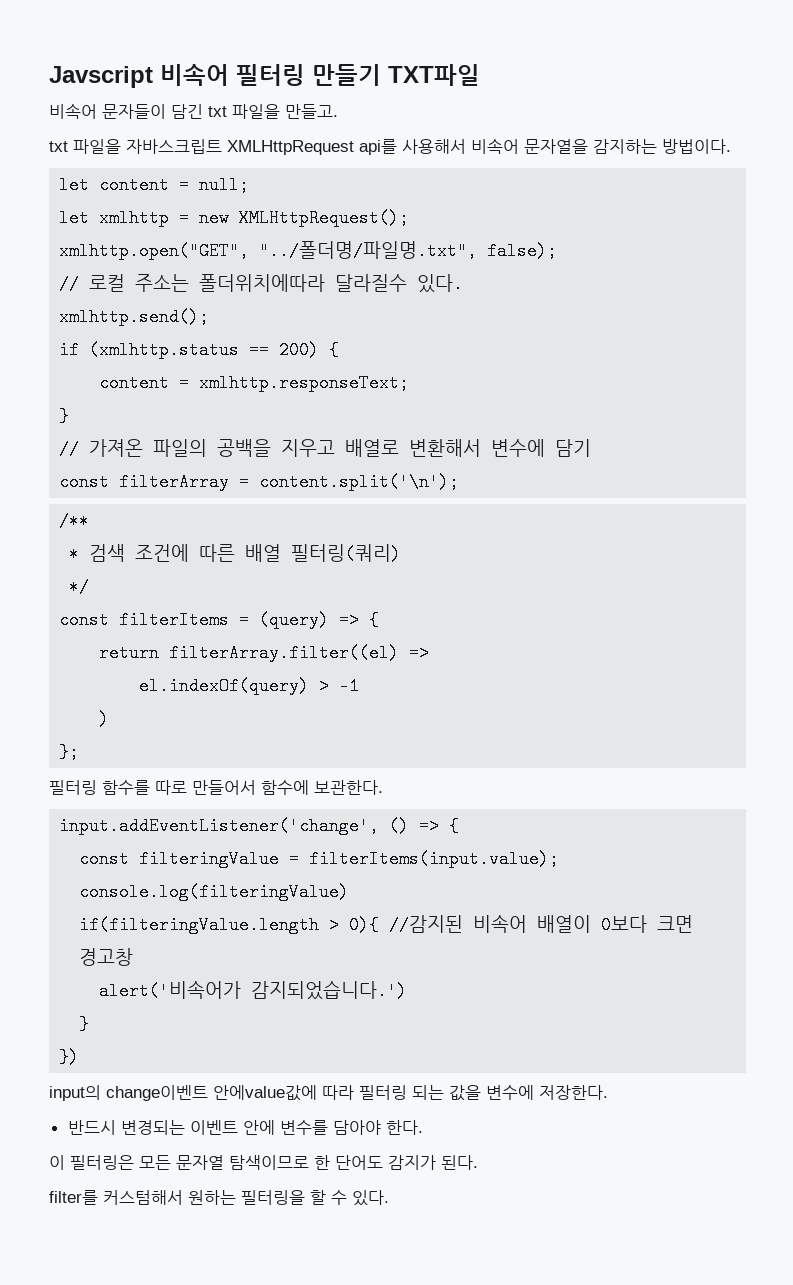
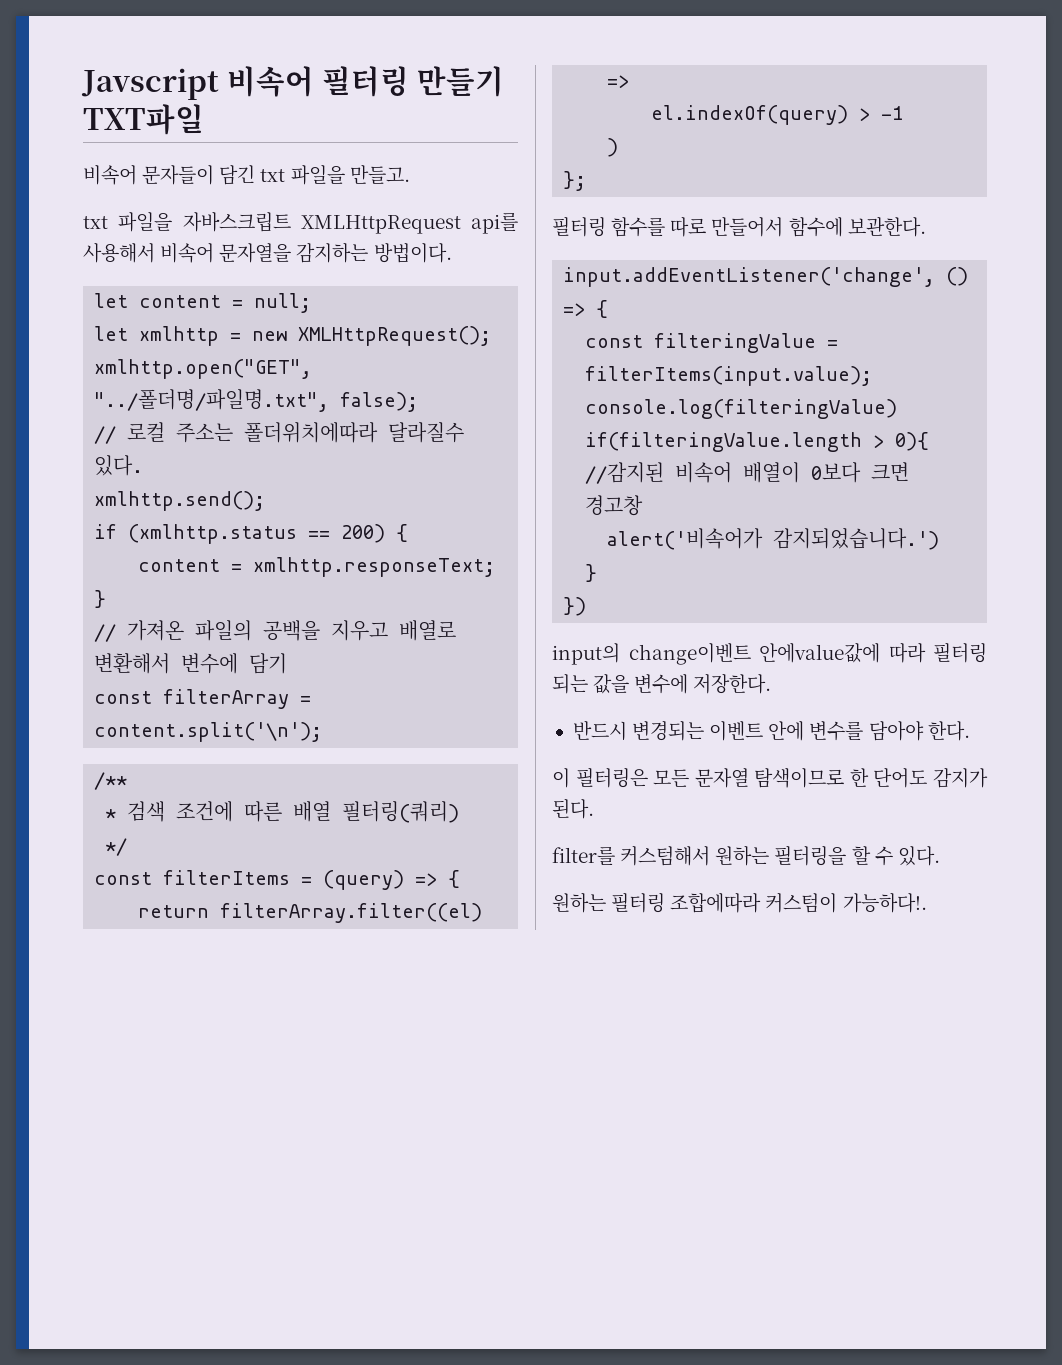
+ 원하는 필터링 조합에따라 커스텀이 가능하다!.

